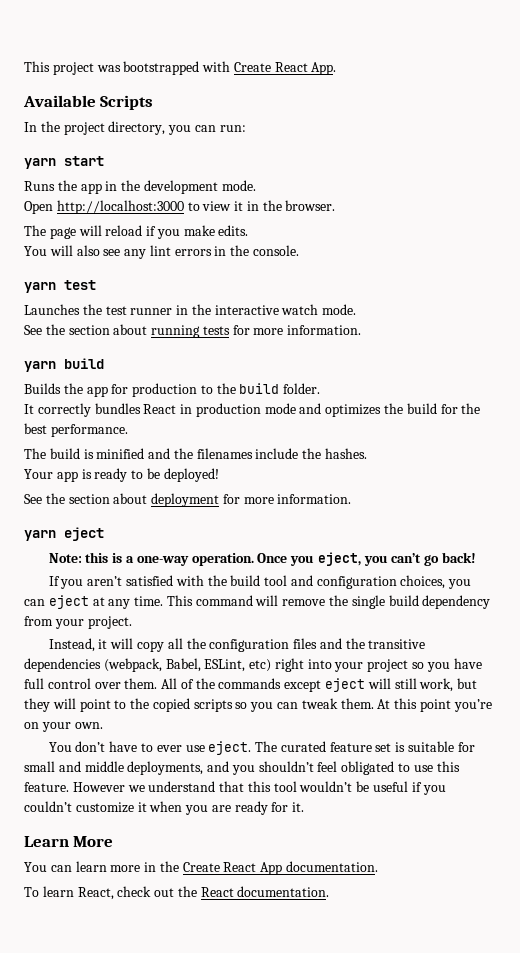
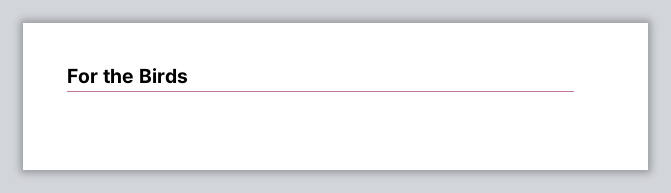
- This project was bootstrapped with Create React App.
- Available Scripts
- In the project directory, you can run:
- yarn start
- Runs the app in the development mode.
- Open http://localhost:3000 to view it in the browser.
- The page will reload if you make edits.
- You will also see any lint errors in the console.
- yarn test
- Launches the test runner in the interactive watch mode.
- See the section about running tests for more information.
- yarn build
- Builds the app for production to the build folder.
- It correctly bundles React in production mode and optimizes the build for the best performance.
- The build is minified and the filenames include the hashes.
- Your app is ready to be deployed!
- See the section about deployment for more information.
- yarn eject
- Note: this is a one-way operation. Once you eject, you can’t go back!
- If you aren’t satisfied with the build tool and configuration choices, you can eject at any time. This command will remove the single build dependency from your project.
- Instead, it will copy all the configuration files and the transitive dependencies (webpack, Babel, ESLint, etc) right into your project so you have full control over them. All of the commands except eject will still work, but they will point to the copied scripts so you can tweak them. At this point you’re on your own.
- You don’t have to ever use eject. The curated feature set is suitable for small and middle deployments, and you shouldn’t feel obligated to use this feature. However we understand that this tool wouldn’t be useful if you couldn’t customize it when you are ready for it.
- Learn More
- You can learn more in the Create React App documentation.
- To learn React, check out the React documentation.
+ For the Birds

